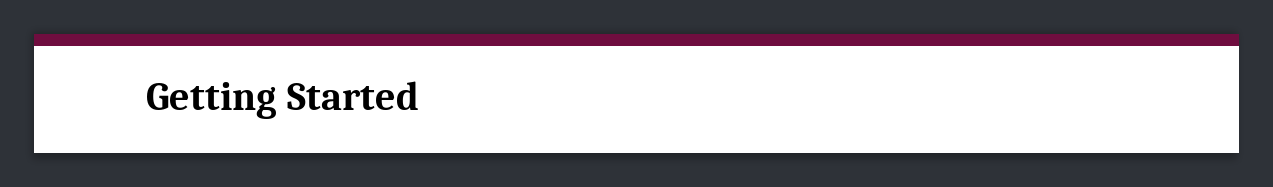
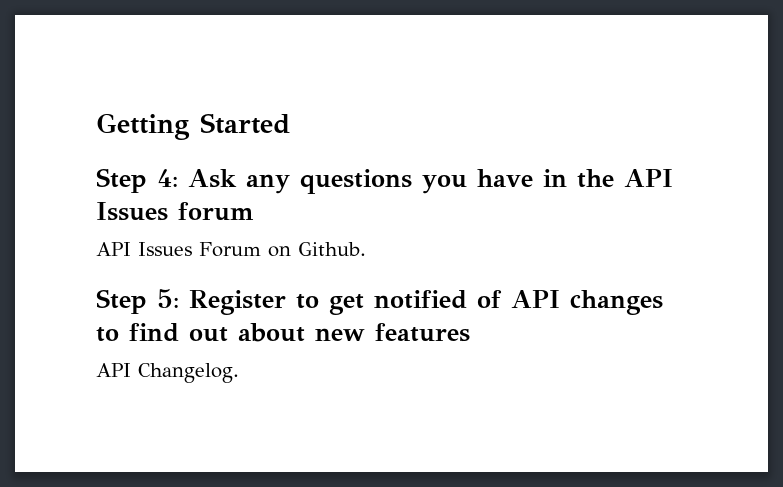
+ Step 4: Ask any questions you have in the API Issues forum
+ API Issues Forum on Github.
+ Step 5: Register to get notified of API changes to find out about new features
+ API Changelog.

